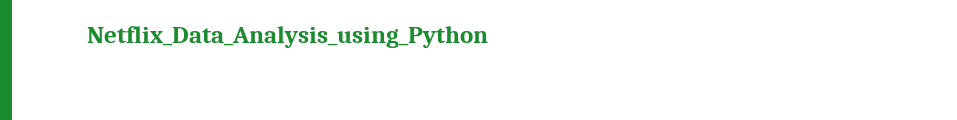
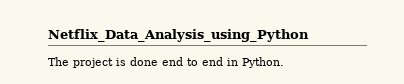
+ The project is done end to end in Python.

